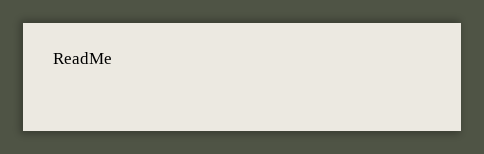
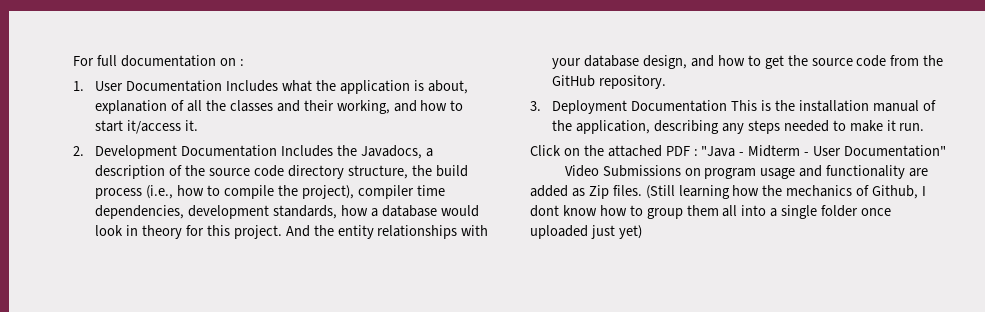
- ReadMe
+ For full documentation on :
+ 1. User Documentation Includes what the application is about, explanation of all the classes and their working, and how to start it/access it.
+ 2. Development Documentation Includes the Javadocs, a description of the source code directory structure, the build process (i.e., how to compile the project), compiler time dependencies, development standards, how a database would look in theory for this project. And the entity relationships with your database design, and how to get the source code from the GitHub repository.
+ 3. Deployment Documentation This is the installation manual of the application, describing any steps needed to make it run.
+ Click on the attached PDF : "Java - Midterm - User Documentation"
+ Video Submissions on program usage and functionality are added as Zip files. (Still learning how the mechanics of Github, I dont know how to group them all into a single folder once uploaded just yet)

